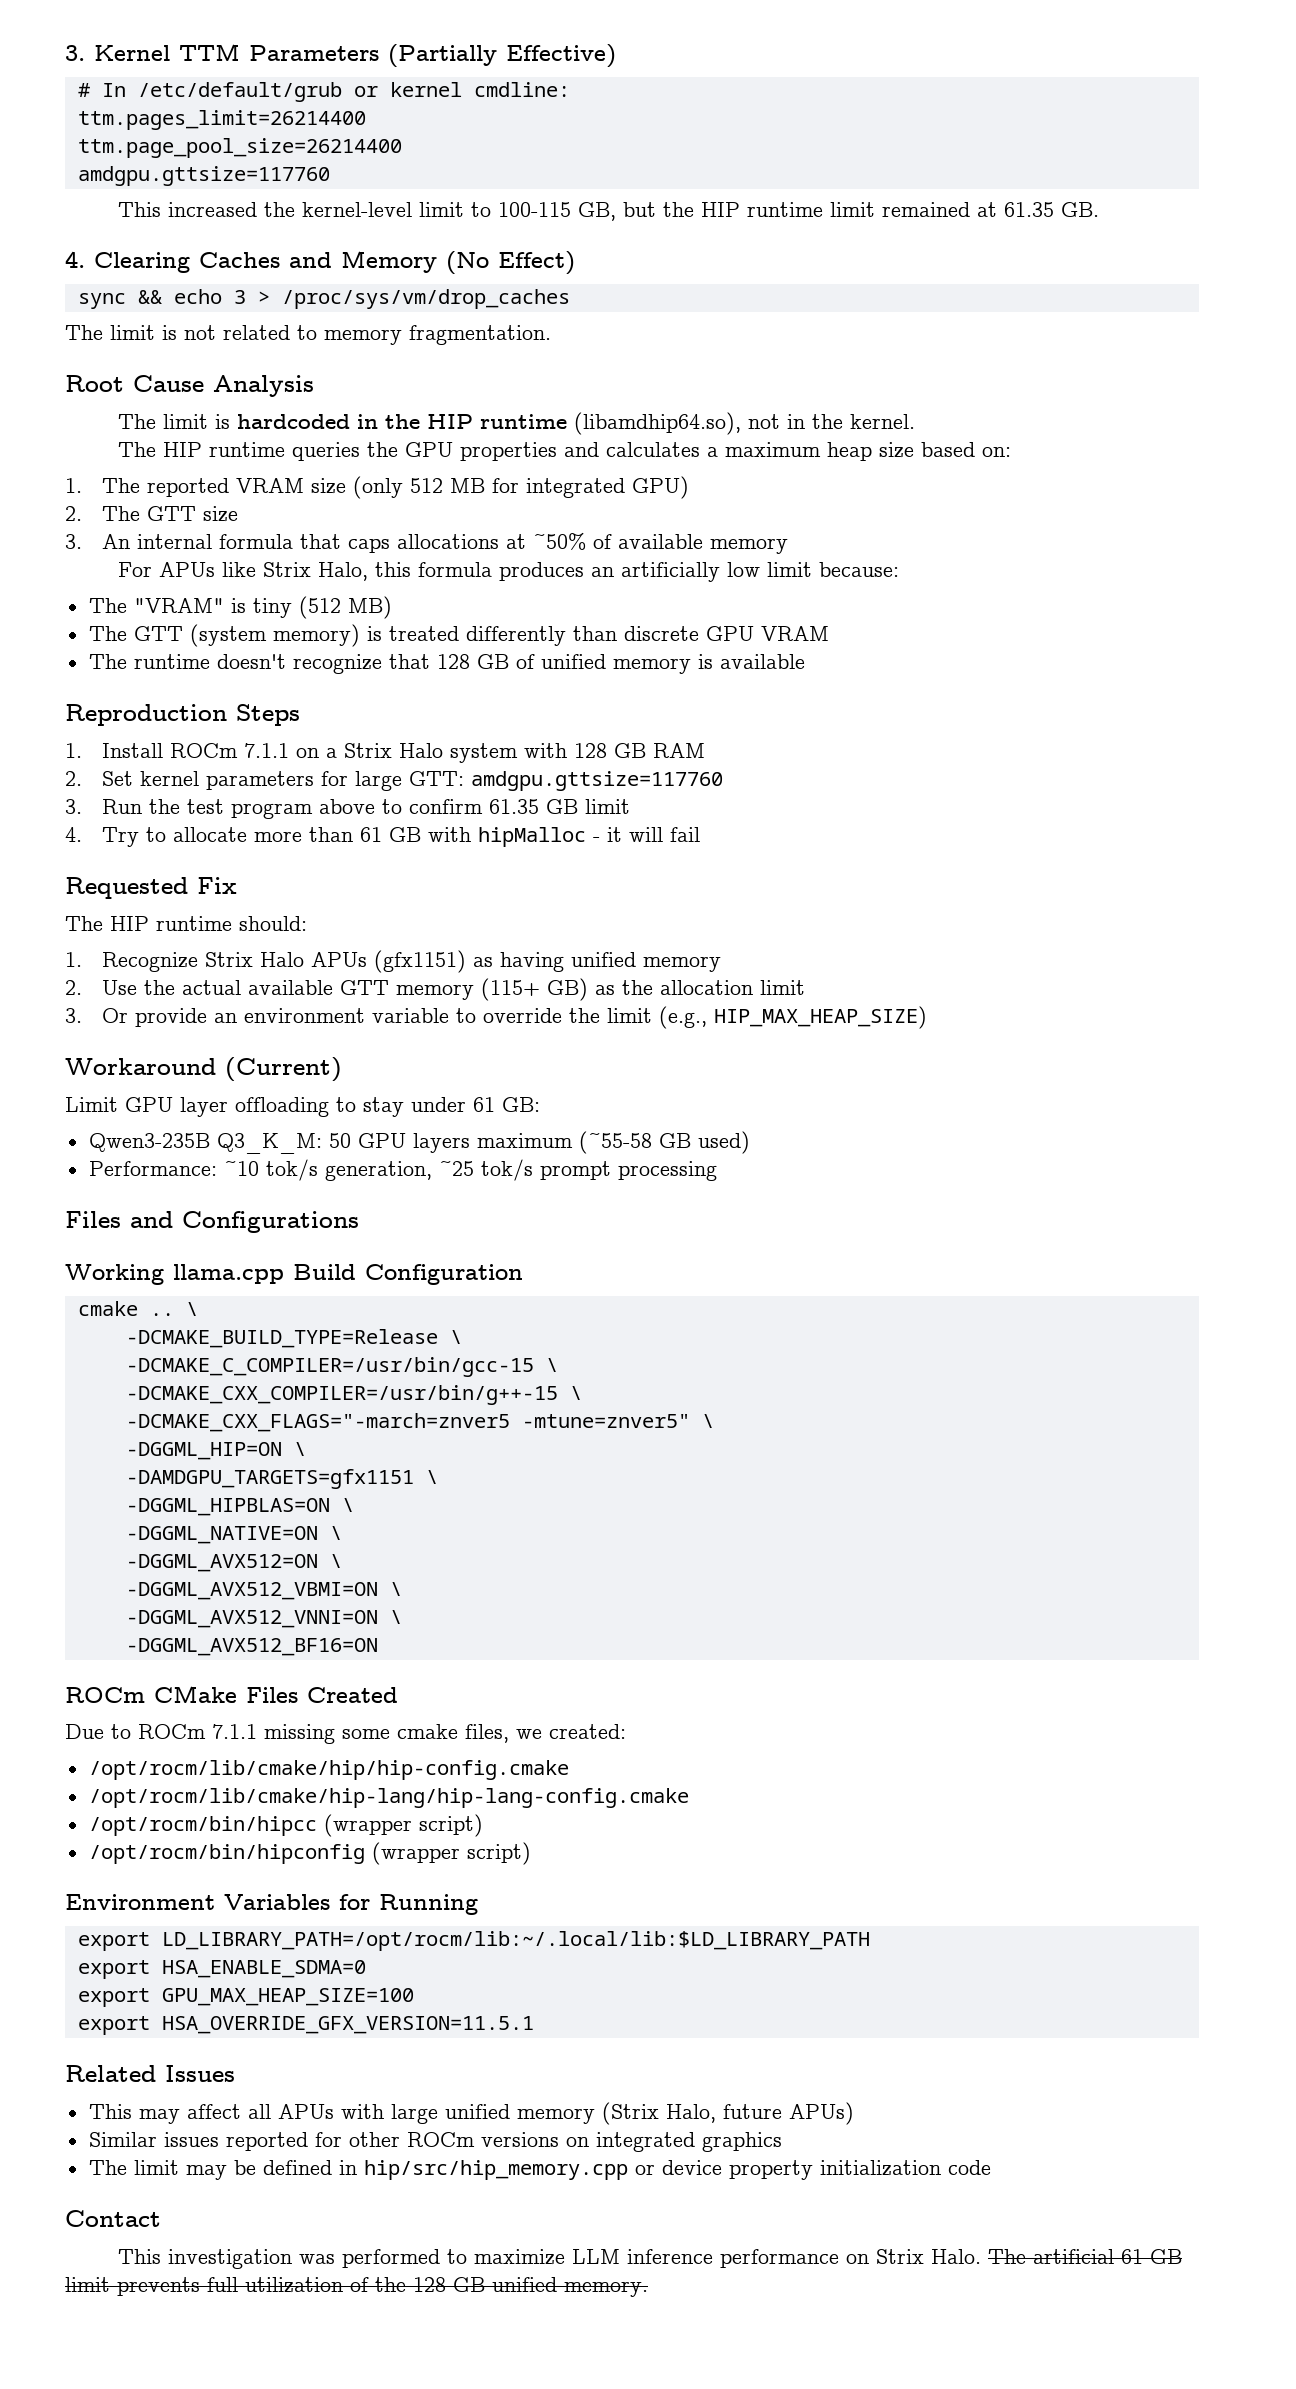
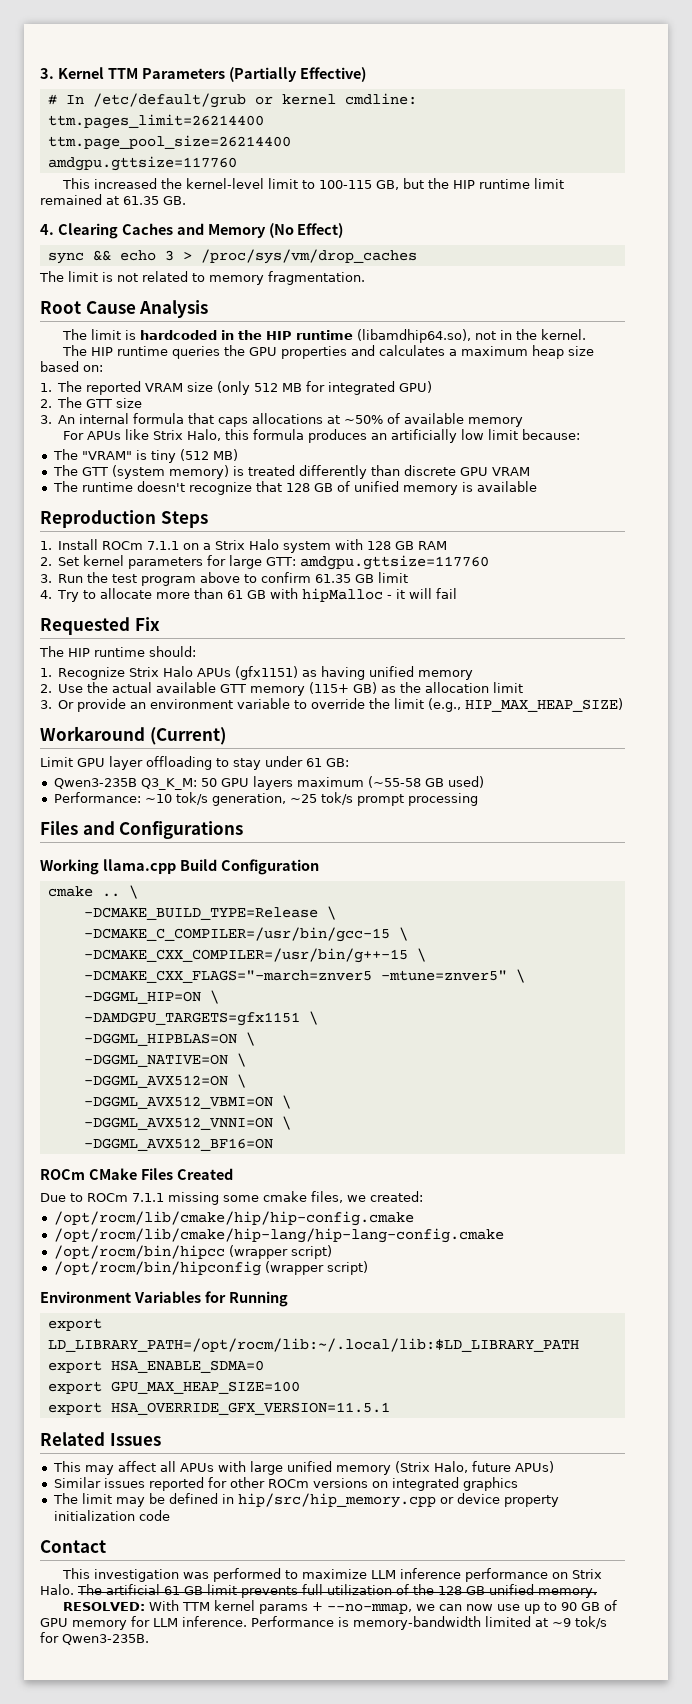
+ RESOLVED: With TTM kernel params + --no-mmap, we can now use up to 90 GB of GPU memory for LLM inference. Performance is memory-bandwidth limited at ~9 tok/s for Qwen3-235B.

